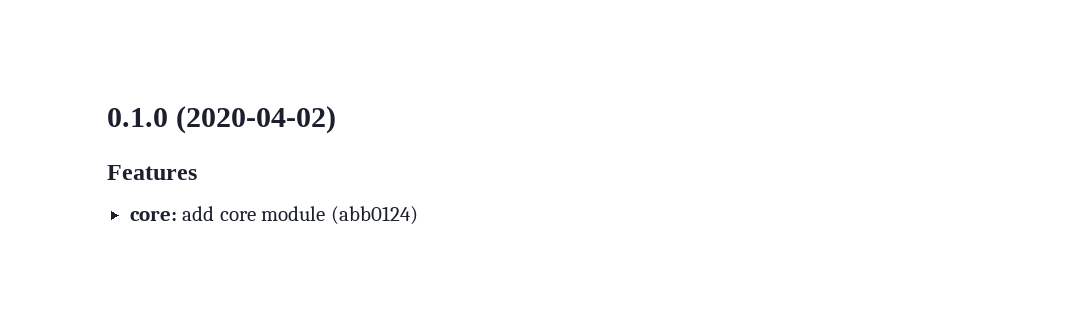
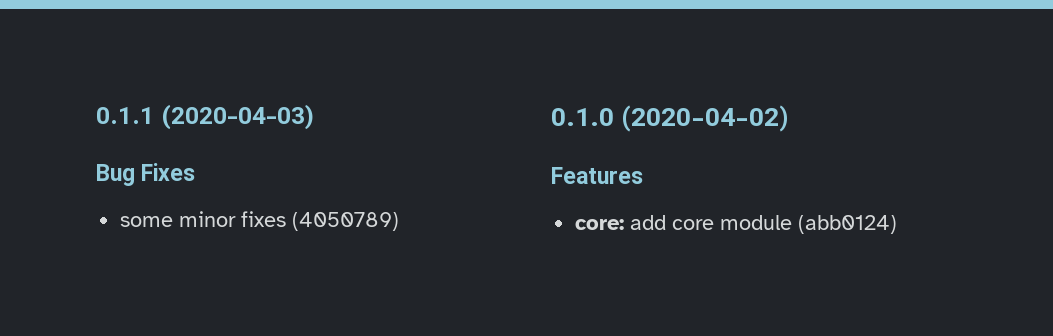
+ 0.1.1 (2020-04-03)
+ Bug Fixes
+ some minor fixes (4050789)

